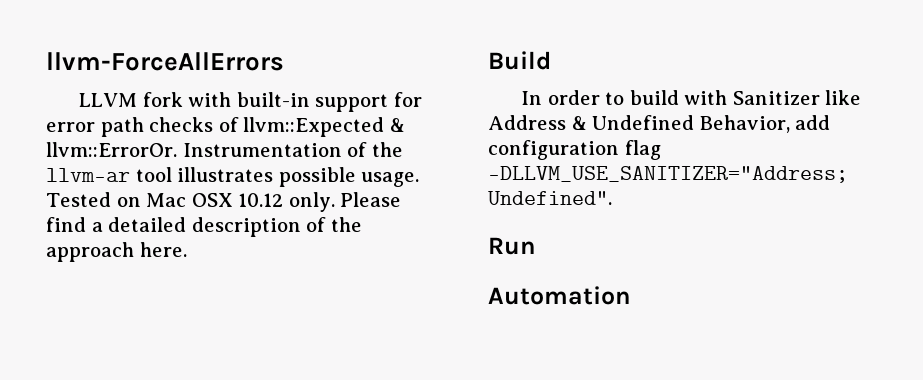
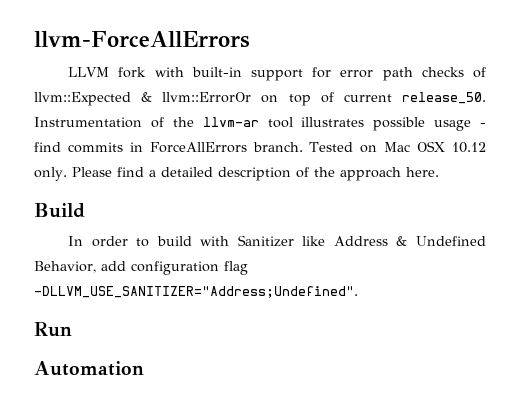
- LLVM fork with built-in support for error path checks of llvm::Expected & llvm::ErrorOr.
+ LLVM fork with built-in support for error path checks of llvm::Expected & llvm::ErrorOr on top of current release_50.
- Instrumentation of the llvm-ar tool illustrates possible usage.
+ Instrumentation of the llvm-ar tool illustrates possible usage - find commits in ForceAllErrors branch.

